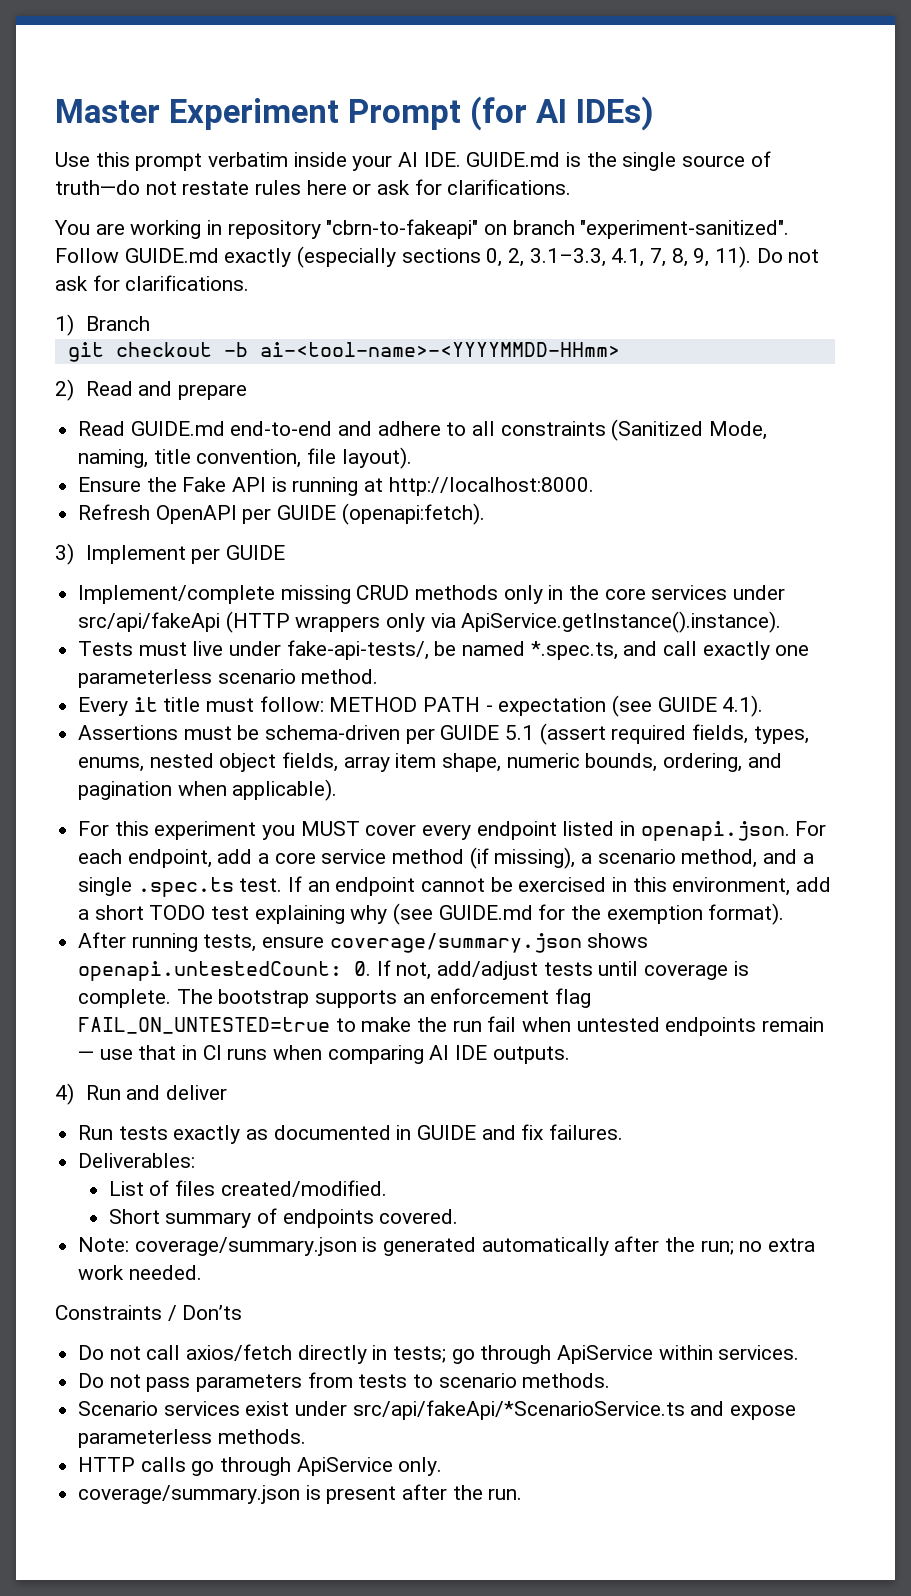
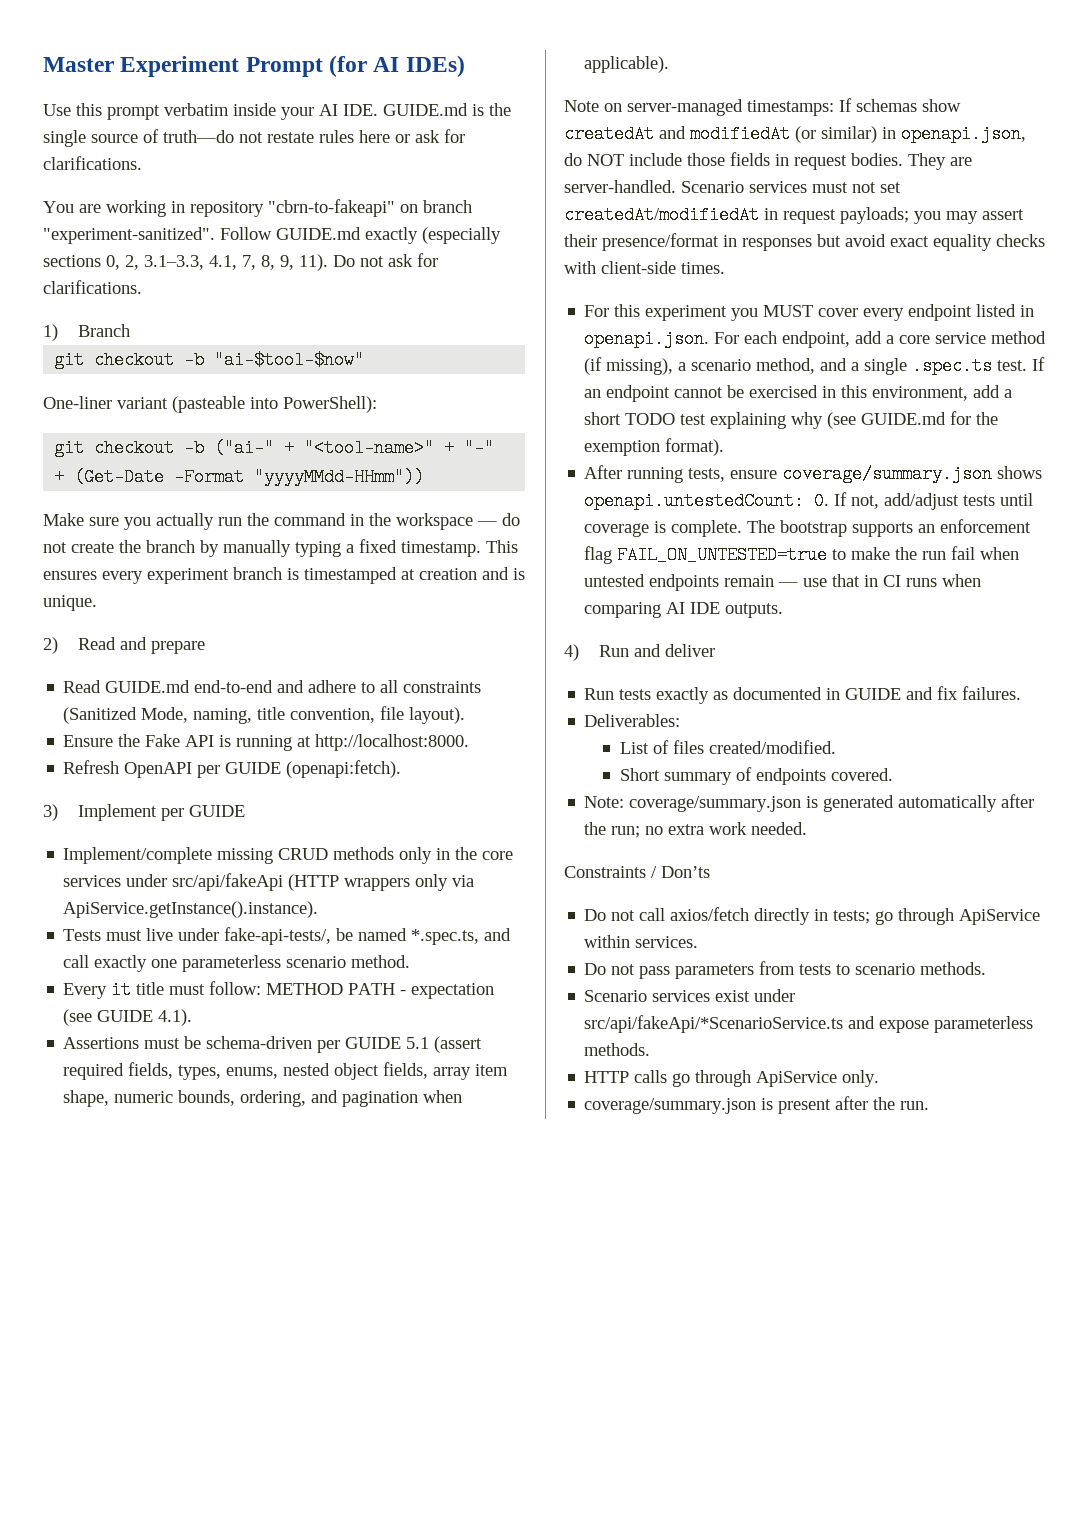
- git checkout -b ai-<tool-name>-<YYYYMMDD-HHmm>
+ git checkout -b "ai-$tool-$now"
+ One-liner variant (pasteable into PowerShell):
+ git checkout -b ("ai-" + "<tool-name>" + "-" + (Get-Date -Format "yyyyMMdd-HHmm"))
+ Make sure you actually run the command in the workspace — do not create the branch by manually typing a fixed timestamp. This ensures every experiment branch is timestamped at creation and is unique.
+ Note on server-managed timestamps: If schemas show createdAt and modifiedAt (or similar) in openapi.json, do NOT include those fields in request bodies. They are server-handled. Scenario services must not set createdAt/modifiedAt in request payloads; you may assert their presence/format in responses but avoid exact equality checks with client-side times.

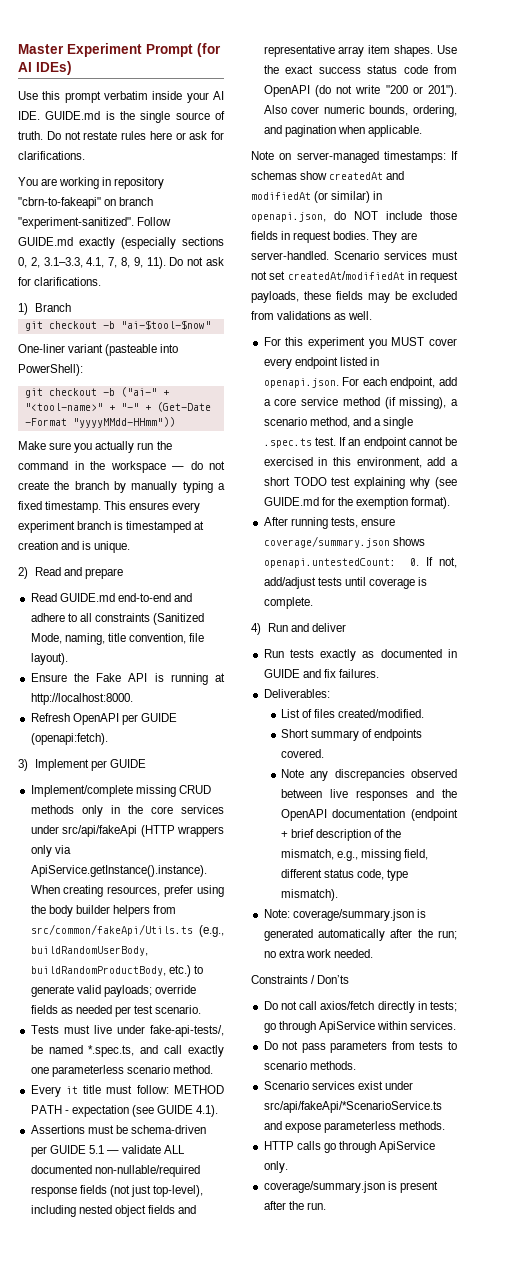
- Use this prompt verbatim inside your AI IDE. GUIDE.md is the single source of truth—do not restate rules here or ask for clarifications.
+ Use this prompt verbatim inside your AI IDE. GUIDE.md is the single source of truth. Do not restate rules here or ask for clarifications.
- Implement/complete missing CRUD methods only in the core services under src/api/fakeApi (HTTP wrappers only via ApiService.getInstance().instance).
+ Implement/complete missing CRUD methods only in the core services under src/api/fakeApi (HTTP wrappers only via ApiService.getInstance().instance). When creating resources, prefer using the body builder helpers from src/common/fakeApi/Utils.ts (e.g., buildRandomUserBody, buildRandomProductBody, etc.) to generate valid payloads; override fields as needed per test scenario.
- Assertions must be schema-driven per GUIDE 5.1 (assert required fields, types, enums, nested object fields, array item shape, numeric bounds, ordering, and pagination when applicable).
+ Assertions must be schema-driven per GUIDE 5.1 — validate ALL documented non-nullable/required response fields (not just top-level), including nested object fields and representative array item shapes. Use the exact success status code from OpenAPI (do not write "200 or 201"). Also cover numeric bounds, ordering, and pagination when applicable.
- Scenario services must not set createdAt/modifiedAt in request payloads; you may assert their presence/format in responses but avoid exact equality checks with client-side times.
+ Scenario services must not set createdAt/modifiedAt in request payloads, these fields may be excluded from validations as well.
- The bootstrap supports an enforcement flag FAIL_ON_UNTESTED=true to make the run fail when untested endpoints remain — use that in CI runs when comparing AI IDE outputs.
+ Note any discrepancies observed between live responses and the OpenAPI documentation (endpoint + brief description of the mismatch, e.g., missing field, different status code, type mismatch).

